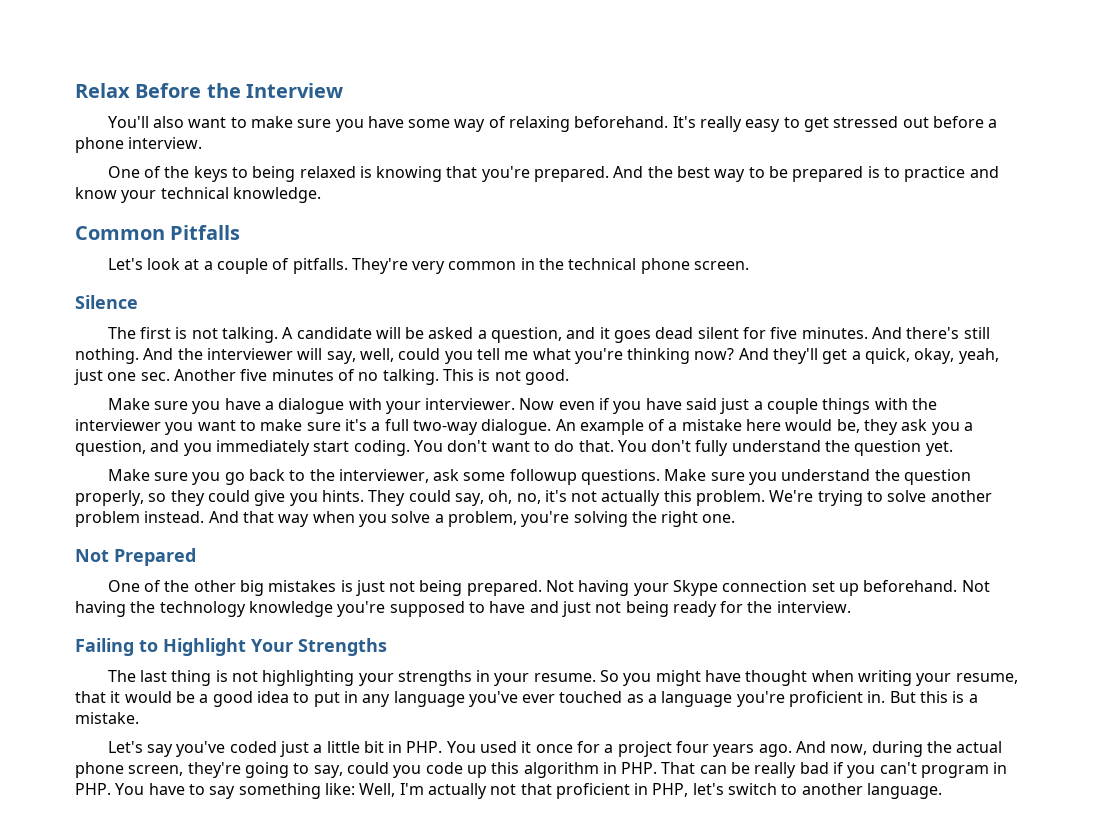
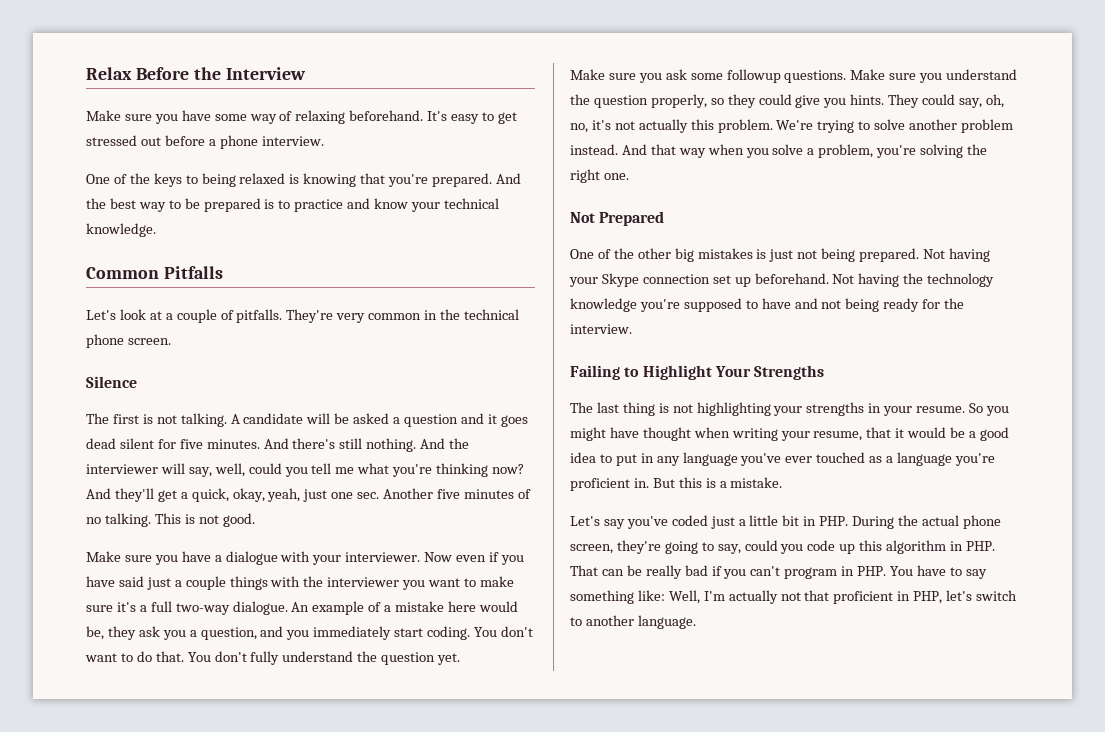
- You'll also want to make sure you have some way of relaxing beforehand.
+ Make sure you have some way of relaxing beforehand.
- It's really easy to get stressed out before a phone interview.
+ It's easy to get stressed out before a phone interview.
- A candidate will be asked a question, and it goes dead silent for five minutes.
+ A candidate will be asked a question and it goes dead silent for five minutes.
- Make sure you go back to the interviewer, ask some followup questions.
+ Make sure you ask some followup questions.
- Not having the technology knowledge you're supposed to have and just not being ready for the interview.
+ Not having the technology knowledge you're supposed to have and not being ready for the interview.
- Let's say you've coded just a little bit in PHP. You used it once for a project four years ago. And now, during the actual phone screen, they're going to say, could you code up this algorithm in PHP. That can be really bad if you can't program in PHP. You have to say something like: Well, I'm actually not that proficient in PHP, let's switch to another language.
+ Let's say you've coded just a little bit in PHP. During the actual phone screen, they're going to say, could you code up this algorithm in PHP. That can be really bad if you can't program in PHP. You have to say something like: Well, I'm actually not that proficient in PHP, let's switch to another language.

